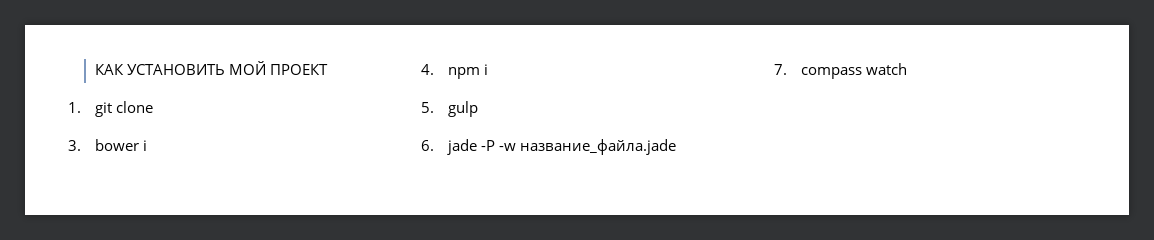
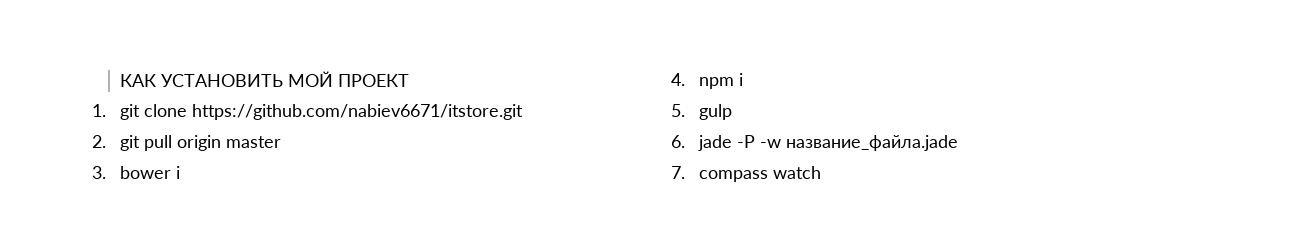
- 1. git clone
+ 1. git clone https://github.com/nabiev6671/itstore.git
+ 2. git pull origin master

